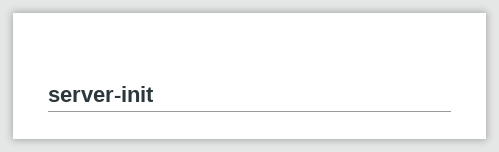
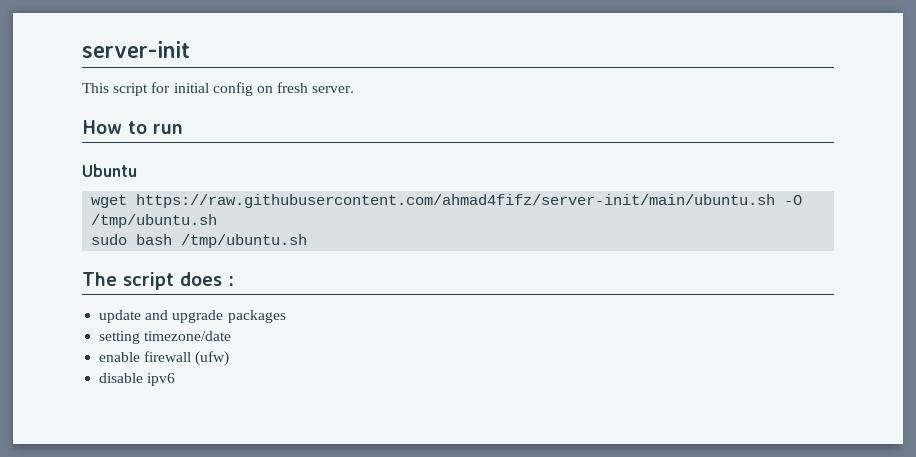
+ This script for initial config on fresh server.
+ How to run
+ Ubuntu
+ wget https://raw.githubusercontent.com/ahmad4fifz/server-init/main/ubuntu.sh -O /tmp/ubuntu.sh
+ sudo bash /tmp/ubuntu.sh
+ The script does :
+ update and upgrade packages
+ setting timezone/date
+ enable firewall (ufw)
+ disable ipv6

